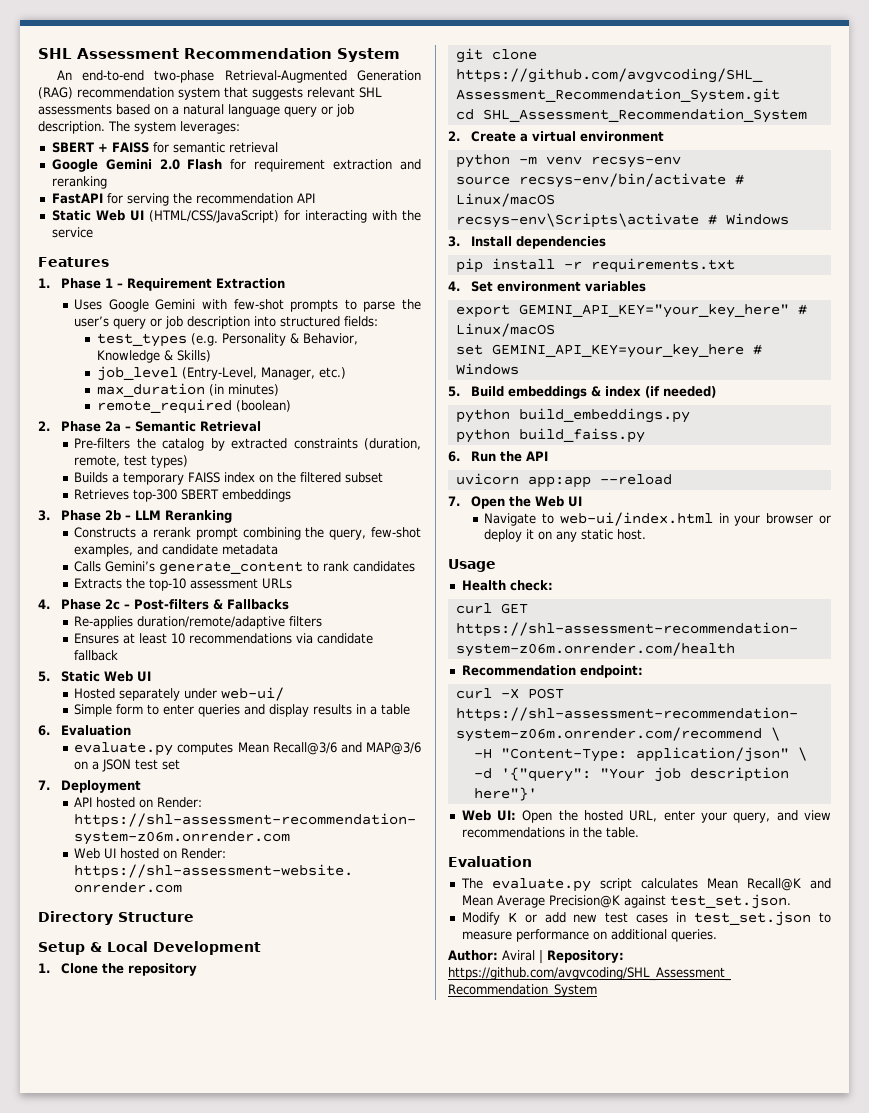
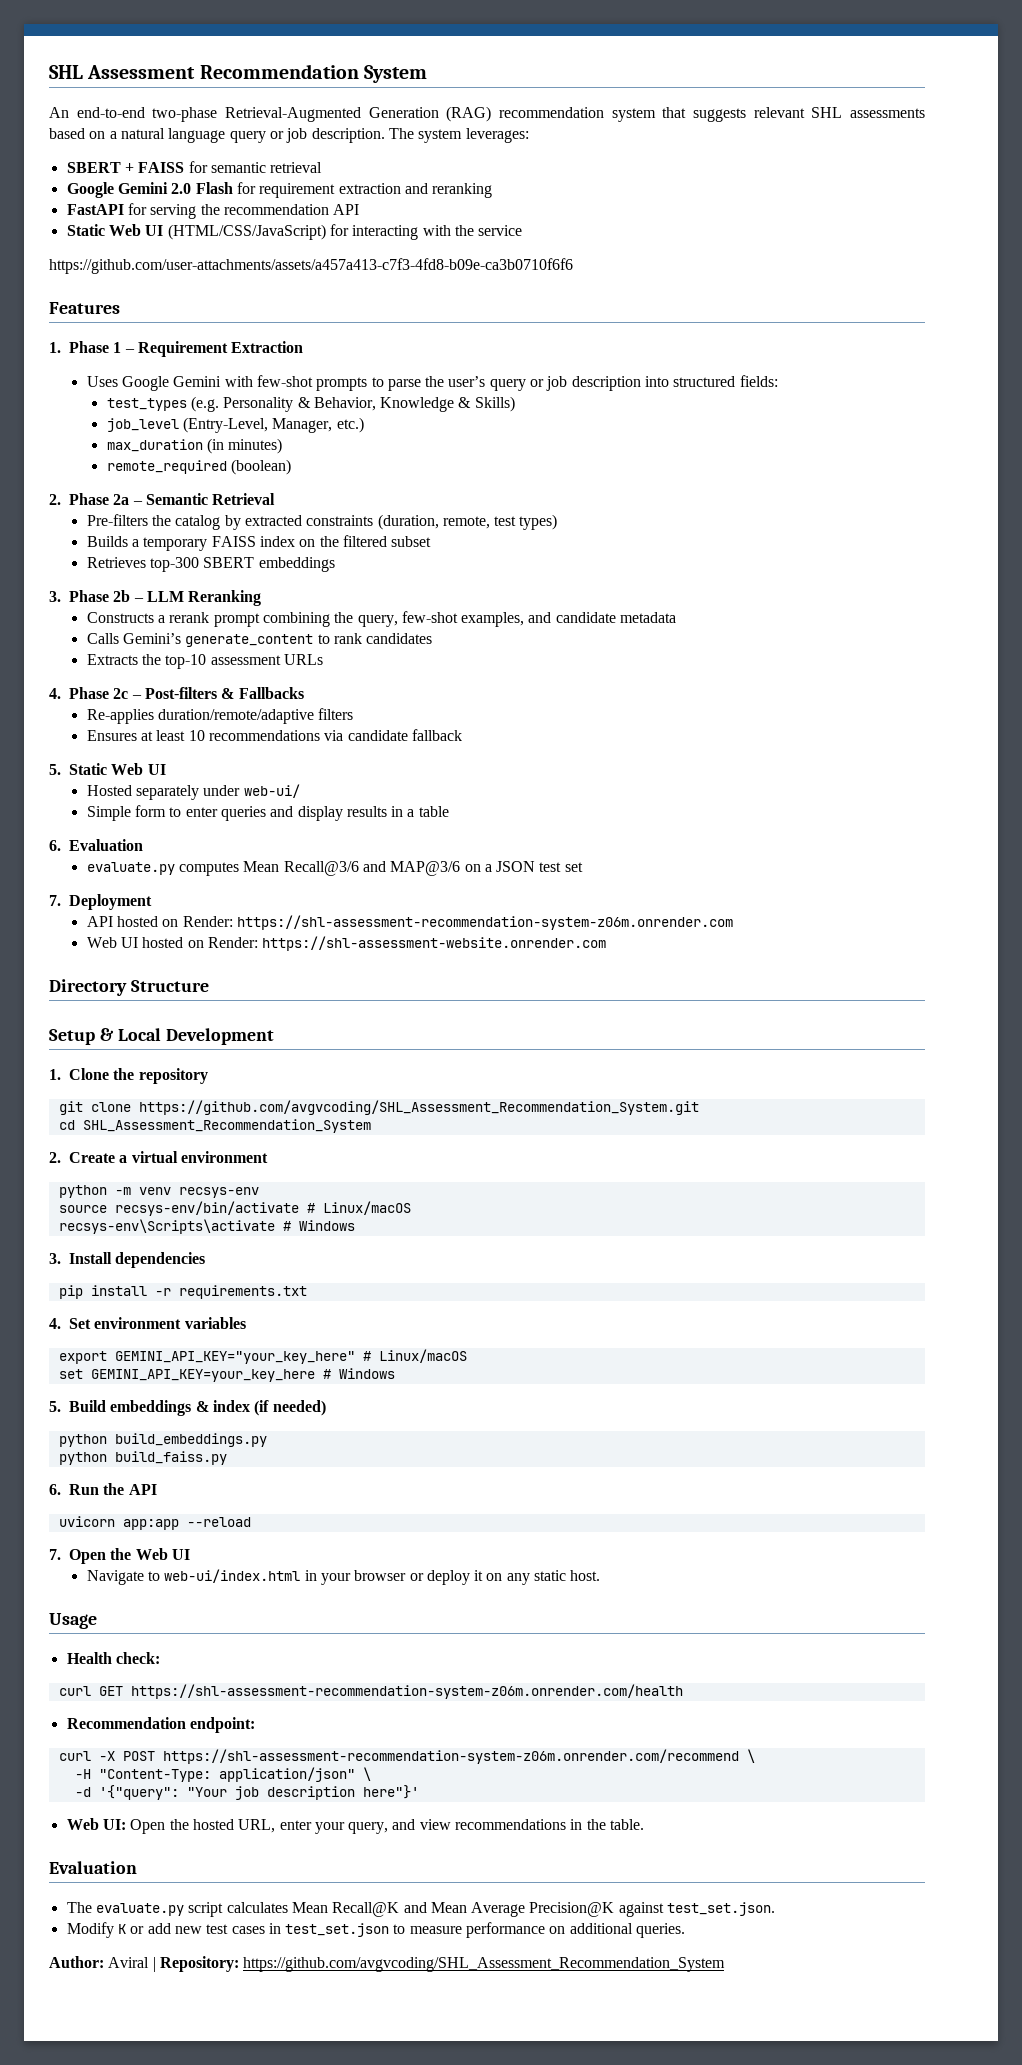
+ https://github.com/user-attachments/assets/a457a413-c7f3-4fd8-b09e-ca3b0710f6f6

